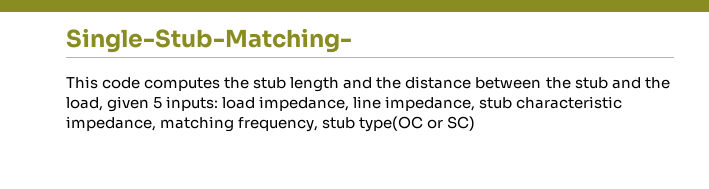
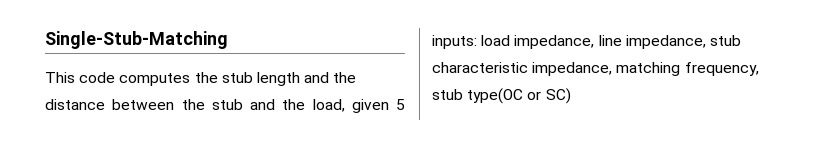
- Single-Stub-Matching-
+ Single-Stub-Matching

